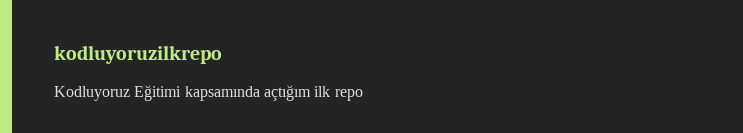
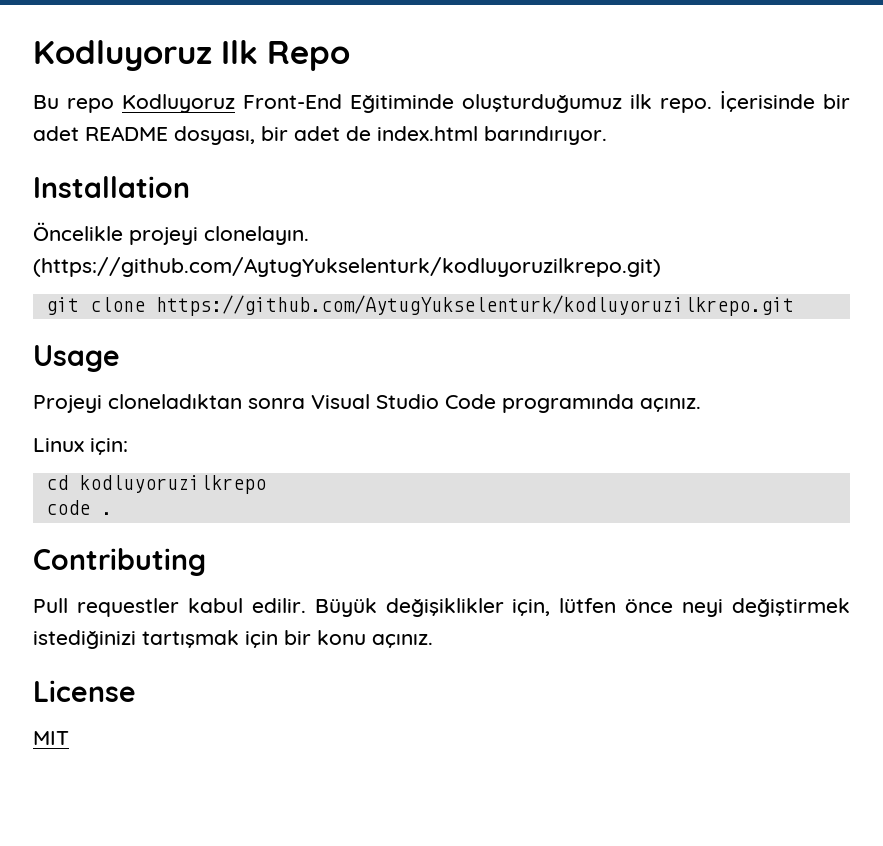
- kodluyoruzilkrepo
- Kodluyoruz Eğitimi kapsamında açtığım ilk repo
+ Kodluyoruz Ilk Repo
+ Bu repo Kodluyoruz Front-End Eğitiminde oluşturduğumuz ilk repo. İçerisinde bir adet README dosyası, bir adet de index.html barındırıyor.
+ Installation
+ Öncelikle projeyi clonelayın. (https://github.com/AytugYukselenturk/kodluyoruzilkrepo.git)
+ git clone https://github.com/AytugYukselenturk/kodluyoruzilkrepo.git
+ Usage
+ Projeyi cloneladıktan sonra Visual Studio Code programında açınız.
+ Linux için:
+ cd kodluyoruzilkrepo
+ code .
+ Contributing
+ Pull requestler kabul edilir. Büyük değişiklikler için, lütfen önce neyi değiştirmek istediğinizi tartışmak için bir konu açınız.
+ License
+ MIT

